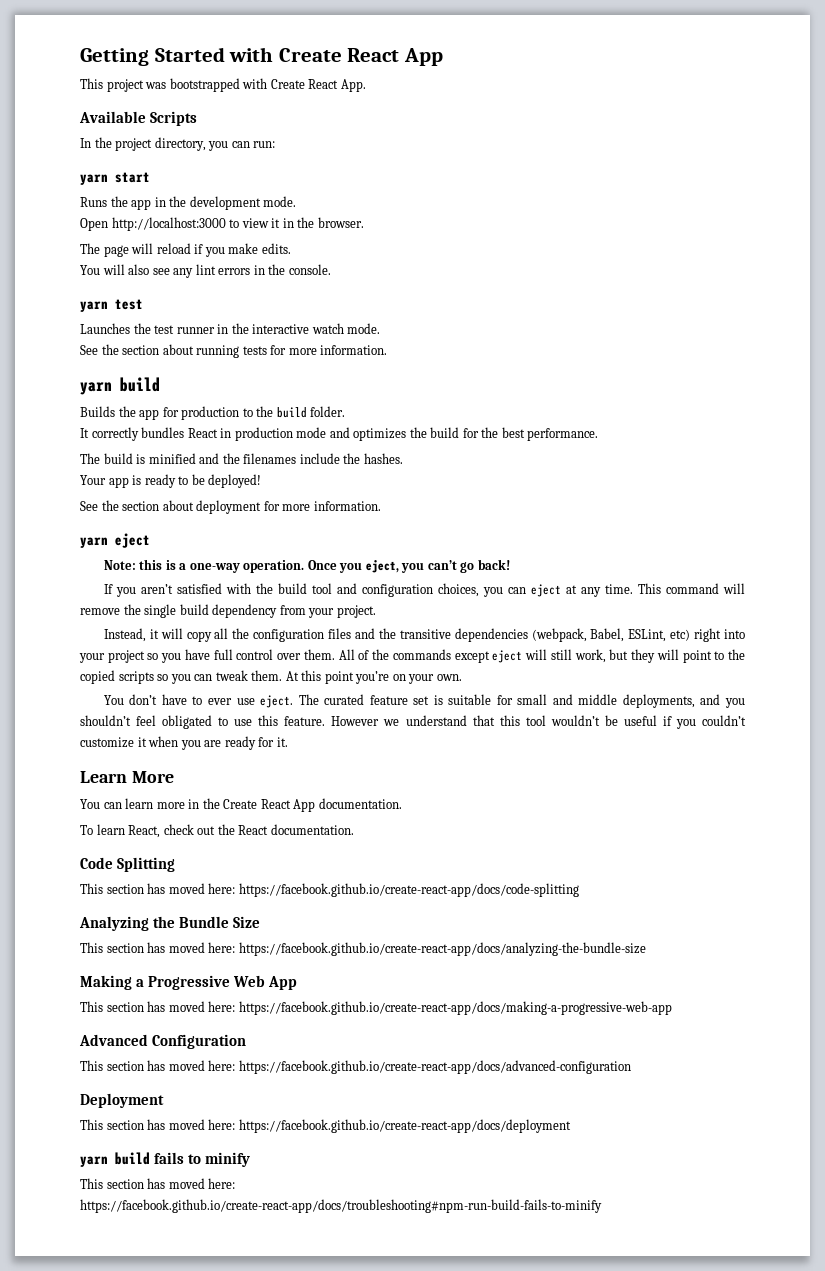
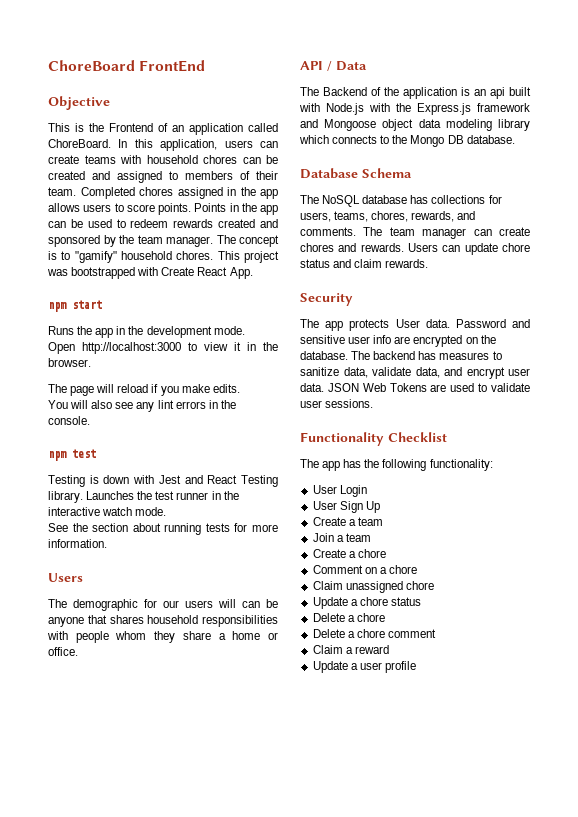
- Getting Started with Create React App
- This project was bootstrapped with Create React App.
+ ChoreBoard FrontEnd
+ Objective
+ This is the Frontend of an application called ChoreBoard. In this application, users can create teams with household chores can be created and assigned to members of their team. Completed chores assigned in the app allows users to score points. Points in the app can be used to redeem rewards created and sponsored by the team manager. The concept is to "gamify" household chores. This project was bootstrapped with Create React App.
- Available Scripts
- In the project directory, you can run:
- yarn start
+ npm start
- yarn test
+ npm test
+ Testing is down with Jest and React Testing library.
  See the section about running tests for more information.
- yarn build
- Builds the app for production to the build folder.
- It correctly bundles React in production mode and optimizes the build for the best performance.
- The build is minified and the filenames include the hashes.
- Your app is ready to be deployed!
- See the section about deployment for more information.
- yarn eject
- Note: this is a one-way operation. Once you eject, you can’t go back!
- If you aren’t satisfied with the build tool and configuration choices, you can eject at any time. This command will remove the single build dependency from your project.
- Instead, it will copy all the configuration files and the transitive dependencies (webpack, Babel, ESLint, etc) right into your project so you have full control over them. All of the commands except eject will still work, but they will point to the copied scripts so you can tweak them. At this point you’re on your own.
- You don’t have to ever use eject. The curated feature set is suitable for small and middle deployments, and you shouldn’t feel obligated to use this feature. However we understand that this tool wouldn’t be useful if you couldn’t customize it when you are ready for it.
- Learn More
- You can learn more in the Create React App documentation.
- To learn React, check out the React documentation.
- Code Splitting
- This section has moved here: https://facebook.github.io/create-react-app/docs/code-splitting
- Analyzing the Bundle Size
- This section has moved here: https://facebook.github.io/create-react-app/docs/analyzing-the-bundle-size
- Making a Progressive Web App
- This section has moved here: https://facebook.github.io/create-react-app/docs/making-a-progressive-web-app
- Advanced Configuration
- This section has moved here: https://facebook.github.io/create-react-app/docs/advanced-configuration
- Deployment
- This section has moved here: https://facebook.github.io/create-react-app/docs/deployment
- yarn build fails to minify
- This section has moved here: https://facebook.github.io/create-react-app/docs/troubleshooting#npm-run-build-fails-to-minify
+ Users
+ The demographic for our users will can be anyone that shares household responsibilities with people whom they share a home or office.
+ API / Data
+ The Backend of the application is an api built with Node.js with the Express.js framework and Mongoose object data modeling library which connects to the Mongo DB database.
+ Database Schema
+ The NoSQL database has collections for users, teams, chores, rewards, and comments. The team manager can create chores and rewards. Users can update chore status and claim rewards.
+ Security
+ The app protects User data. Password and sensitive user info are encrypted on the database. The backend has measures to sanitize data, validate data, and encrypt user data. JSON Web Tokens are used to validate user sessions.
+ Functionality Checklist
+ The app has the following functionality:
+ User Login
+ User Sign Up
+ Create a team
+ Join a team
+ Create a chore
+ Comment on a chore
+ Claim unassigned chore
+ Update a chore status
+ Delete a chore
+ Delete a chore comment
+ Claim a reward
+ Update a user profile

